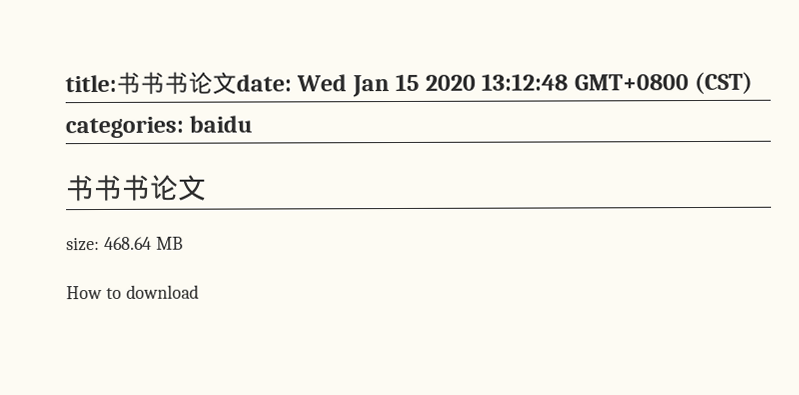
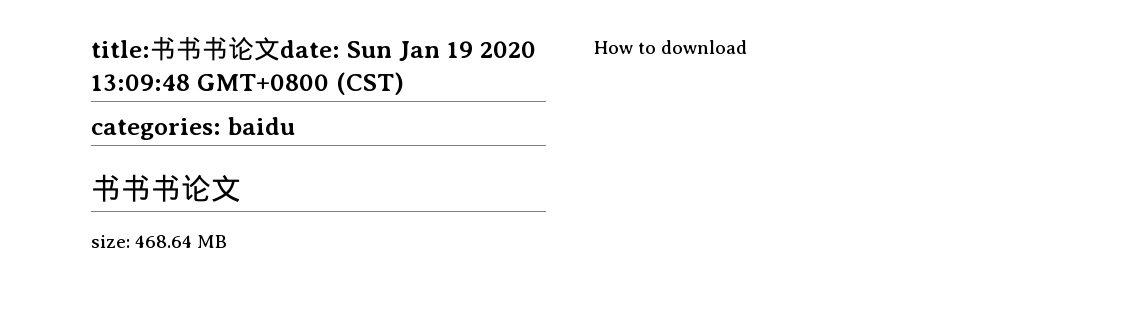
- title:书书书论文date: Wed Jan 15 2020 13:12:48 GMT+0800 (CST)
+ title:书书书论文date: Sun Jan 19 2020 13:09:48 GMT+0800 (CST)

